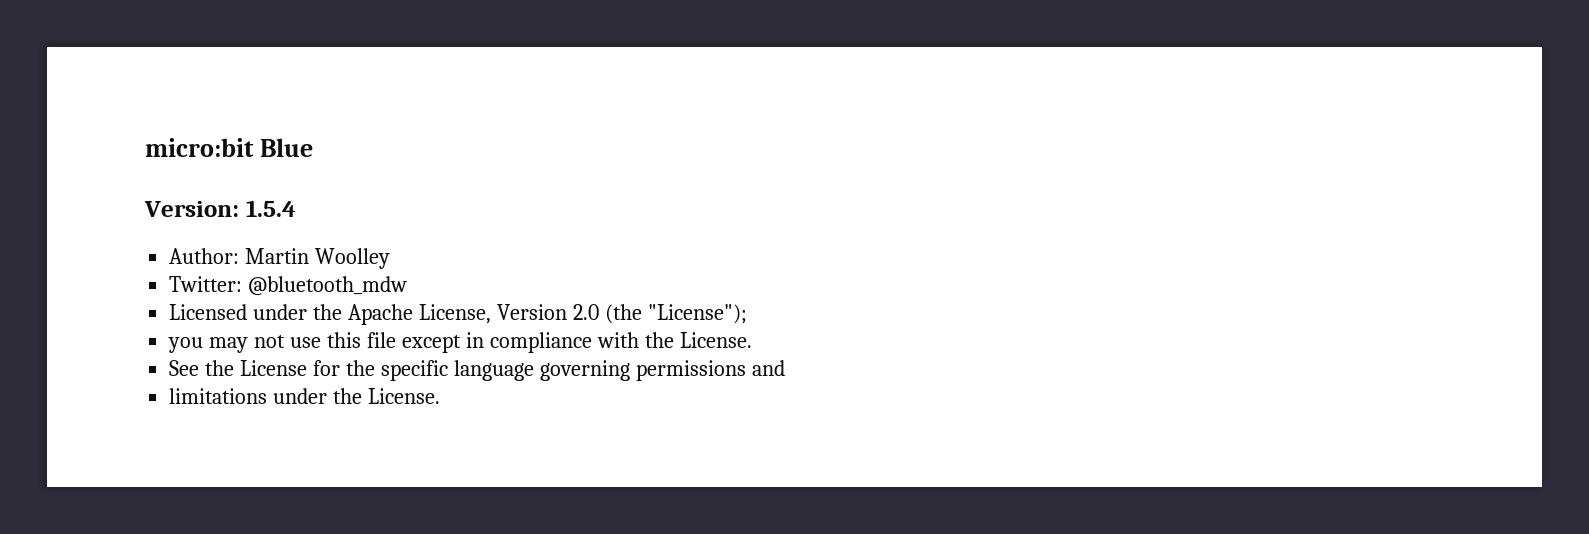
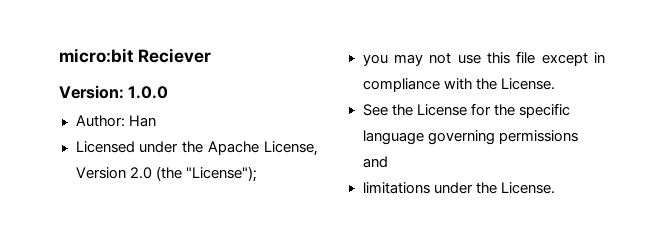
- micro:bit Blue
+ micro:bit Reciever
- Version: 1.5.4
+ Version: 1.0.0
- Author: Martin Woolley
- Twitter: @bluetooth_mdw
+ Author: Han

